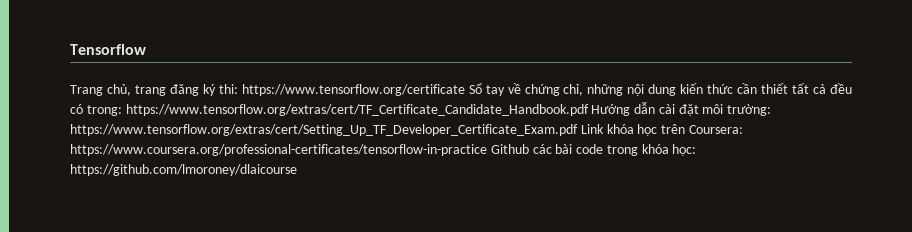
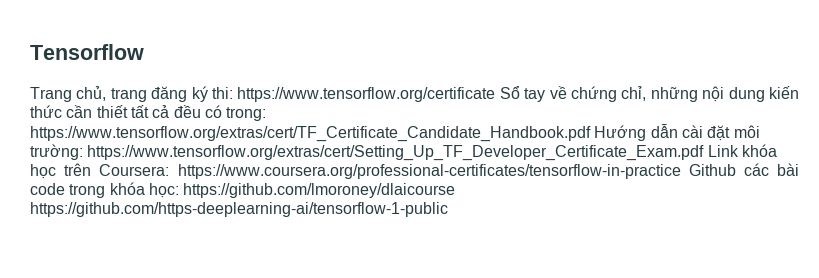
- Trang chủ, trang đăng ký thi: https://www.tensorflow.org/certificate Sổ tay về chứng chỉ, những nội dung kiến thức cần thiết tất cả đều có trong: https://www.tensorflow.org/extras/cert/TF_Certificate_Candidate_Handbook.pdf Hướng dẫn cài đặt môi trường: https://www.tensorflow.org/extras/cert/Setting_Up_TF_Developer_Certificate_Exam.pdf Link khóa học trên Coursera: https://www.coursera.org/professional-certificates/tensorflow-in-practice Github các bài code trong khóa học: https://github.com/lmoroney/dlaicourse
+ Trang chủ, trang đăng ký thi: https://www.tensorflow.org/certificate Sổ tay về chứng chỉ, những nội dung kiến thức cần thiết tất cả đều có trong: https://www.tensorflow.org/extras/cert/TF_Certificate_Candidate_Handbook.pdf Hướng dẫn cài đặt môi trường: https://www.tensorflow.org/extras/cert/Setting_Up_TF_Developer_Certificate_Exam.pdf Link khóa học trên Coursera: https://www.coursera.org/professional-certificates/tensorflow-in-practice Github các bài code trong khóa học: https://github.com/lmoroney/dlaicourse https://github.com/https-deeplearning-ai/tensorflow-1-public

